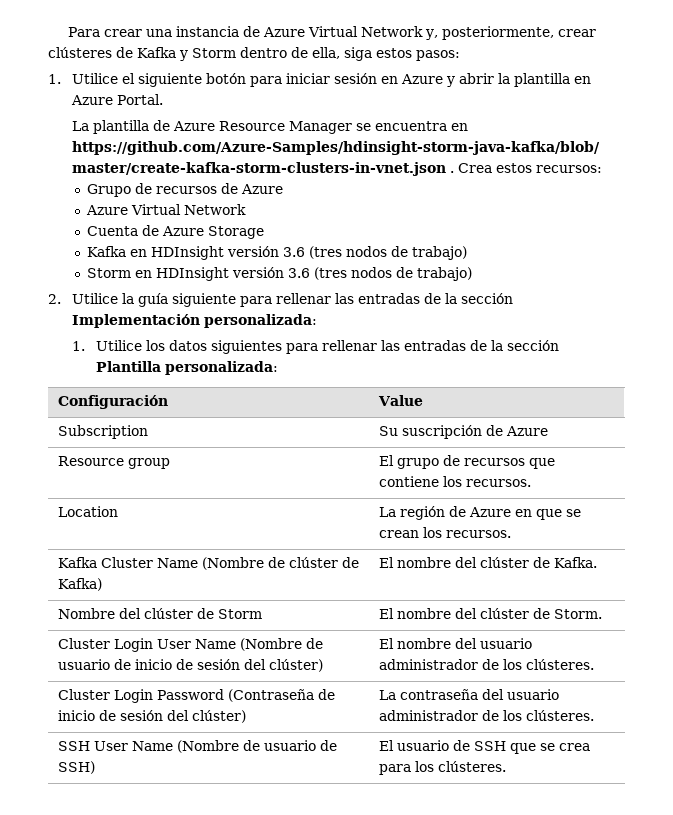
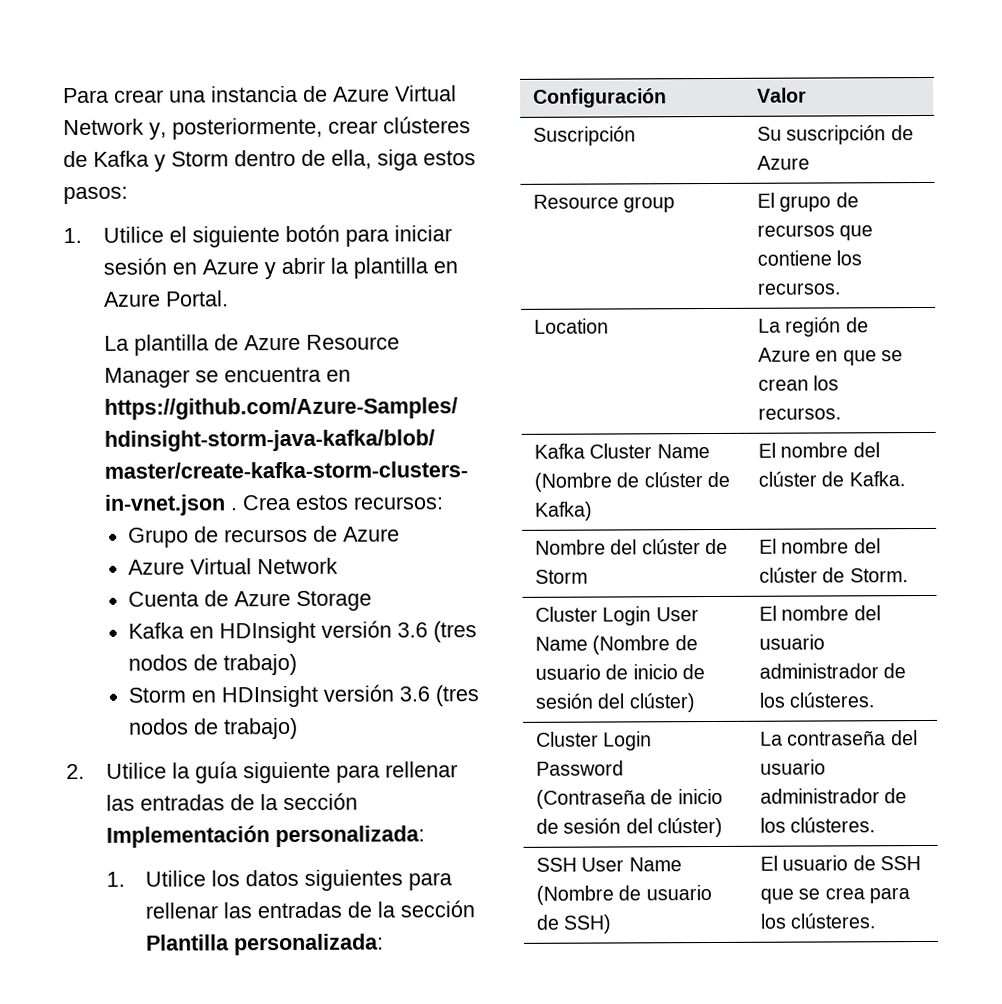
- Configuración | Value
- Subscription | Su suscripción de Azure
+ Configuración | Valor
+ Suscripción | Su suscripción de Azure

